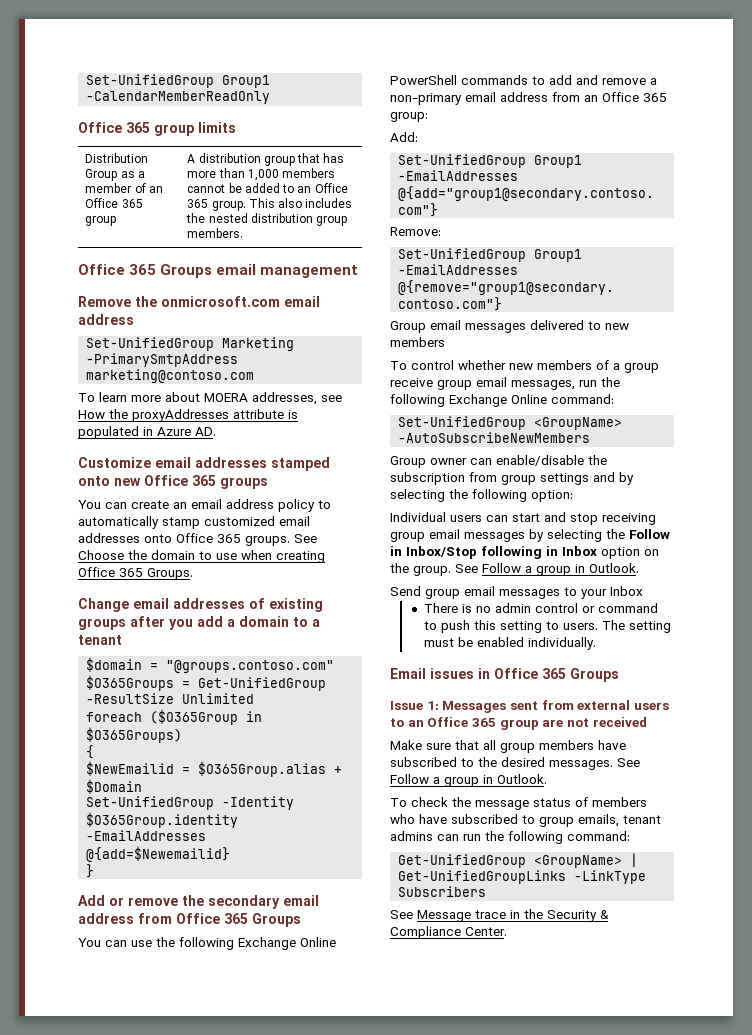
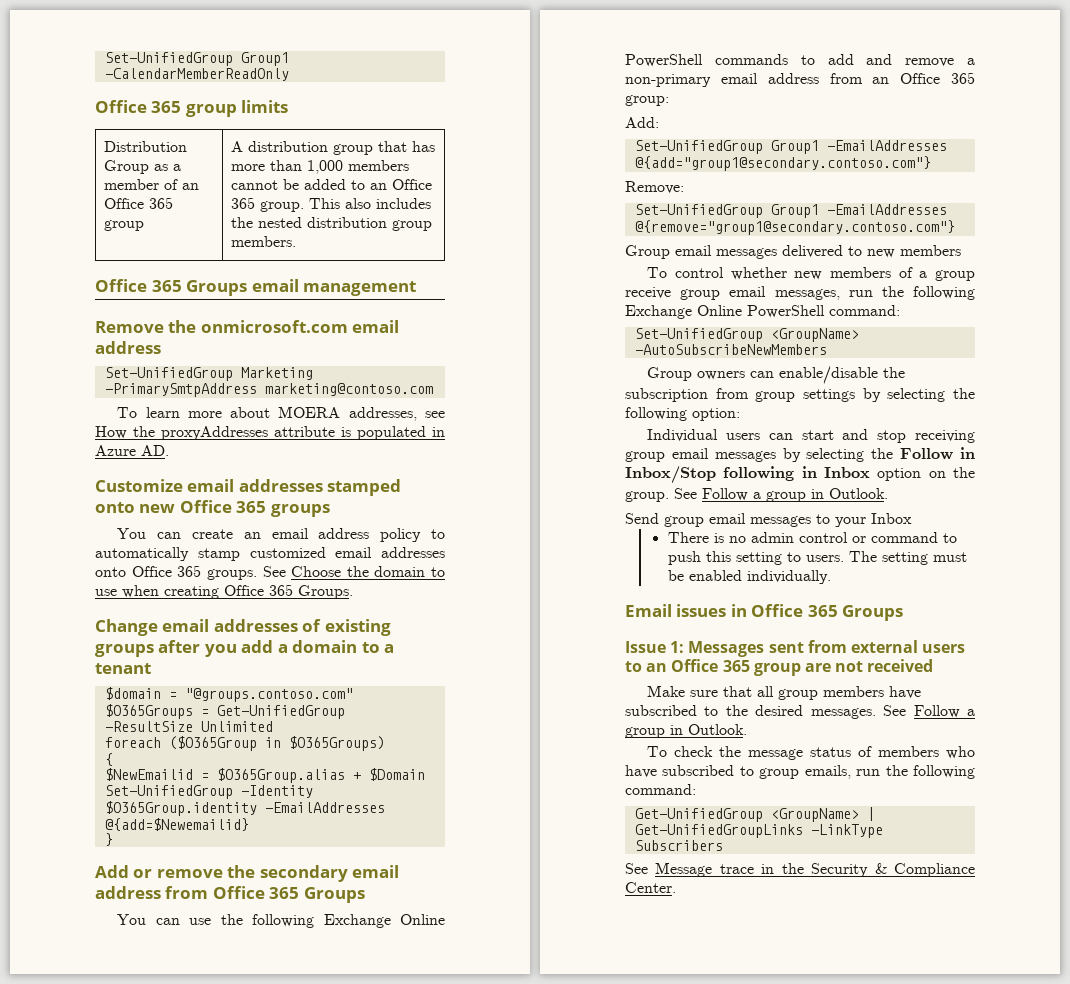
- To control whether new members of a group receive group email messages, run the following Exchange Online command:
+ To control whether new members of a group receive group email messages, run the following Exchange Online PowerShell command:
- Group owner can enable/disable the subscription from group settings and by selecting the following option:
+ Group owners can enable/disable the subscription from group settings by selecting the following option:
- To check the message status of members who have subscribed to group emails, tenant admins can run the following command:
+ To check the message status of members who have subscribed to group emails, run the following command:

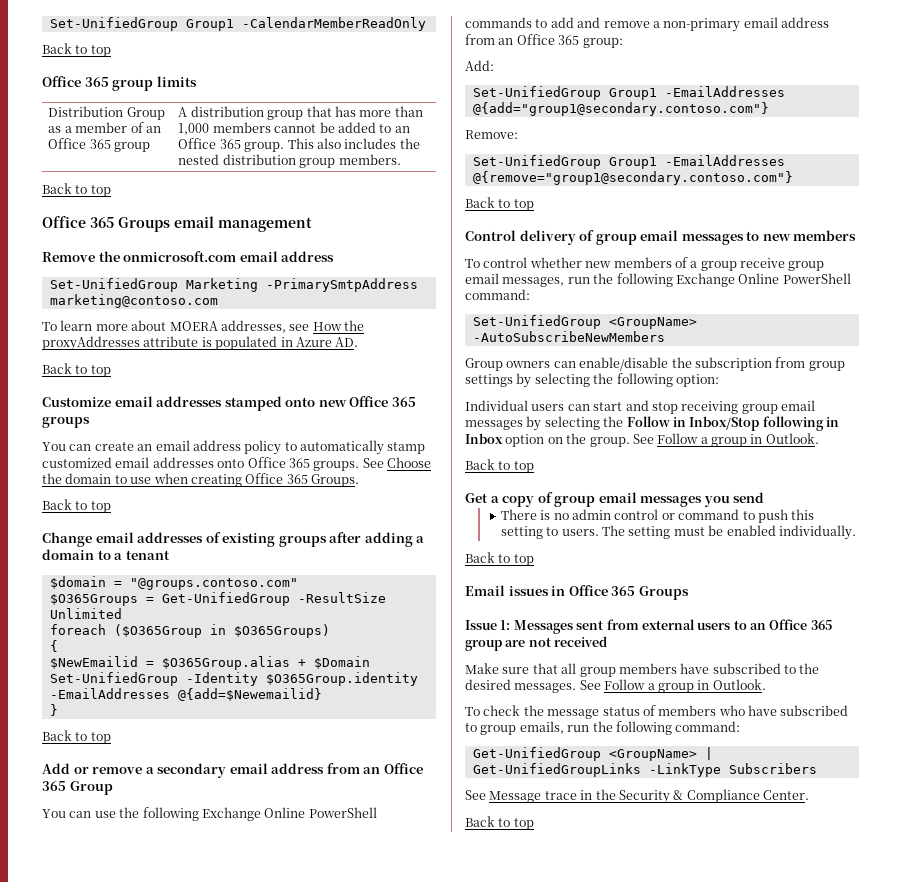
  Set-UnifiedGroup Group1 -CalendarMemberReadOnly
+ Back to top
  Distribution Group as a member of an Office 365 group | A distribution group that has more than 1,000 members cannot be added to an Office 365 group. This also includes the nested distribution group members.
+ Back to top
  To learn more about MOERA addresses, see How the proxyAddresses attribute is populated in Azure AD.
+ Back to top
  See Choose the domain to use when creating Office 365 Groups.
+ Back to top
- Change email addresses of existing groups after you add a domain to a tenant
+ Change email addresses of existing groups after adding a domain to a tenant
  }
+ Back to top
- Add or remove the secondary email address from Office 365 Groups
+ Add or remove a secondary email address from an Office 365 Group
  Set-UnifiedGroup Group1 -EmailAddresses @{remove="group1@secondary.contoso.com"}
- Group email messages delivered to new members
+ Back to top
+ Control delivery of group email messages to new members
  Individual users can start and stop receiving group email messages by selecting the Follow in Inbox/Stop following in Inbox option on the group. See Follow a group in Outlook.
- Send group email messages to your Inbox
+ Back to top
+ Get a copy of group email messages you send
  The setting must be enabled individually.
+ Back to top
  See Message trace in the Security & Compliance Center.
+ Back to top

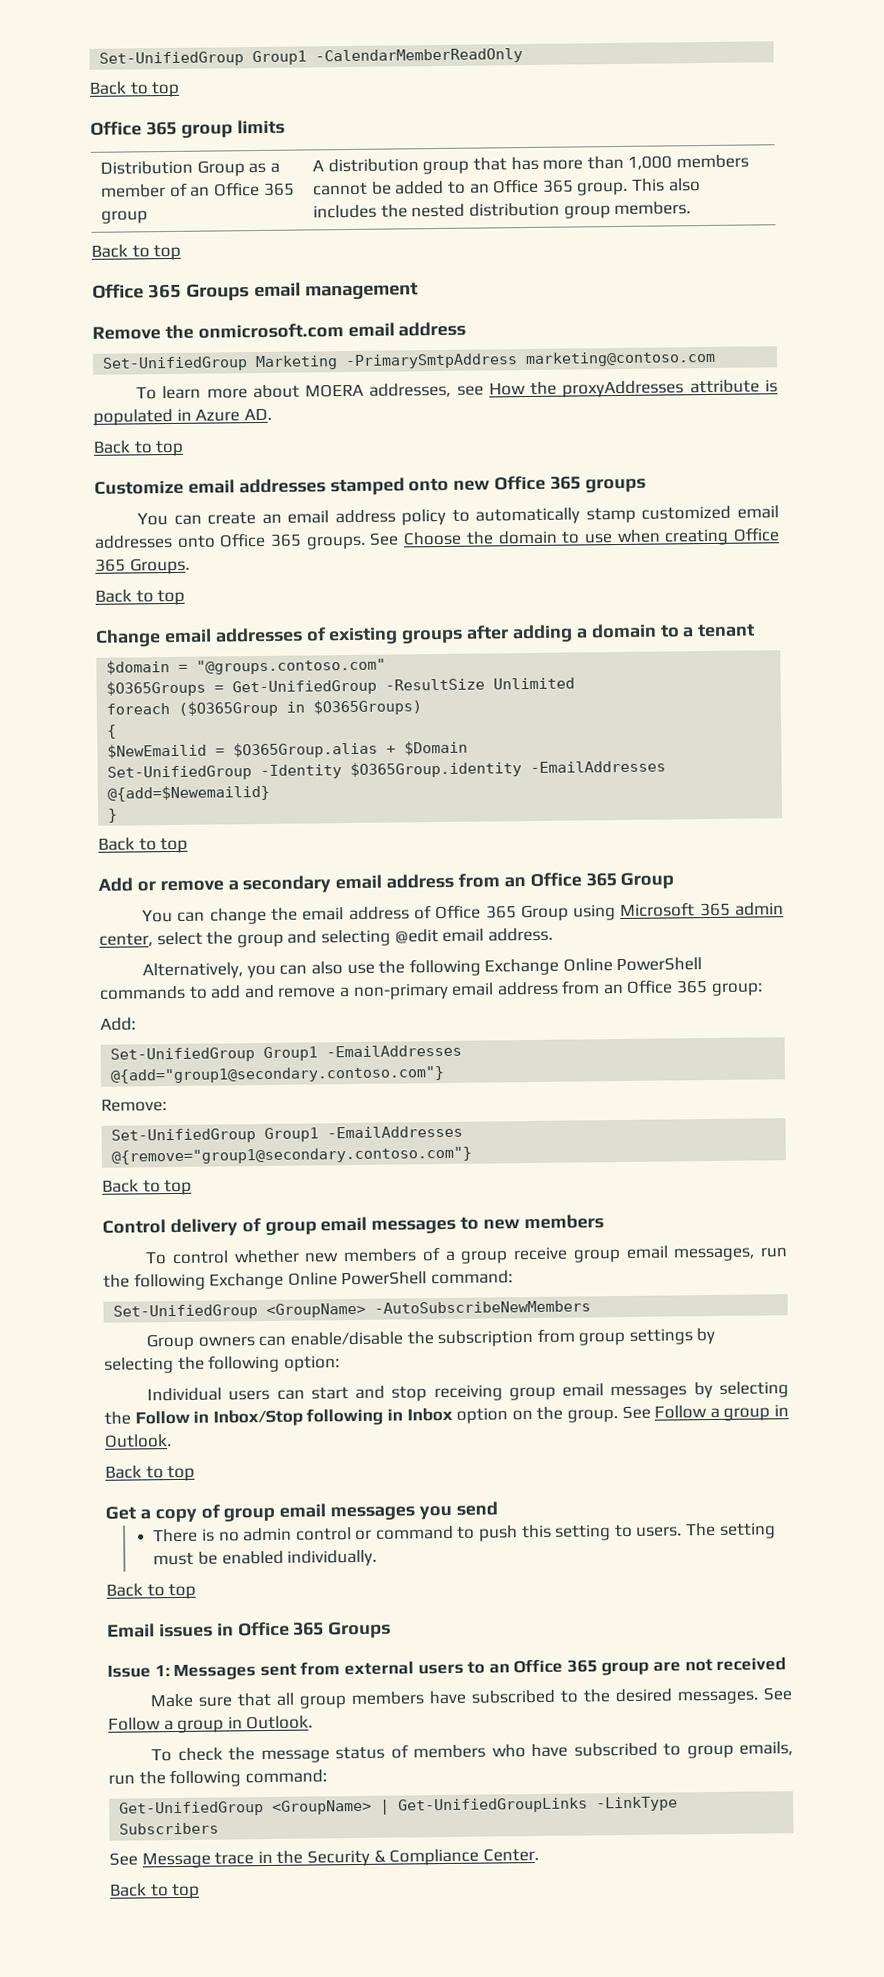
- You can use the following Exchange Online PowerShell commands to add and remove a non-primary email address from an Office 365 group:
+ You can change the email address of Office 365 Group using Microsoft 365 admin center, select the group and selecting @edit email address.
+ Alternatively, you can also use the following Exchange Online PowerShell commands to add and remove a non-primary email address from an Office 365 group:

